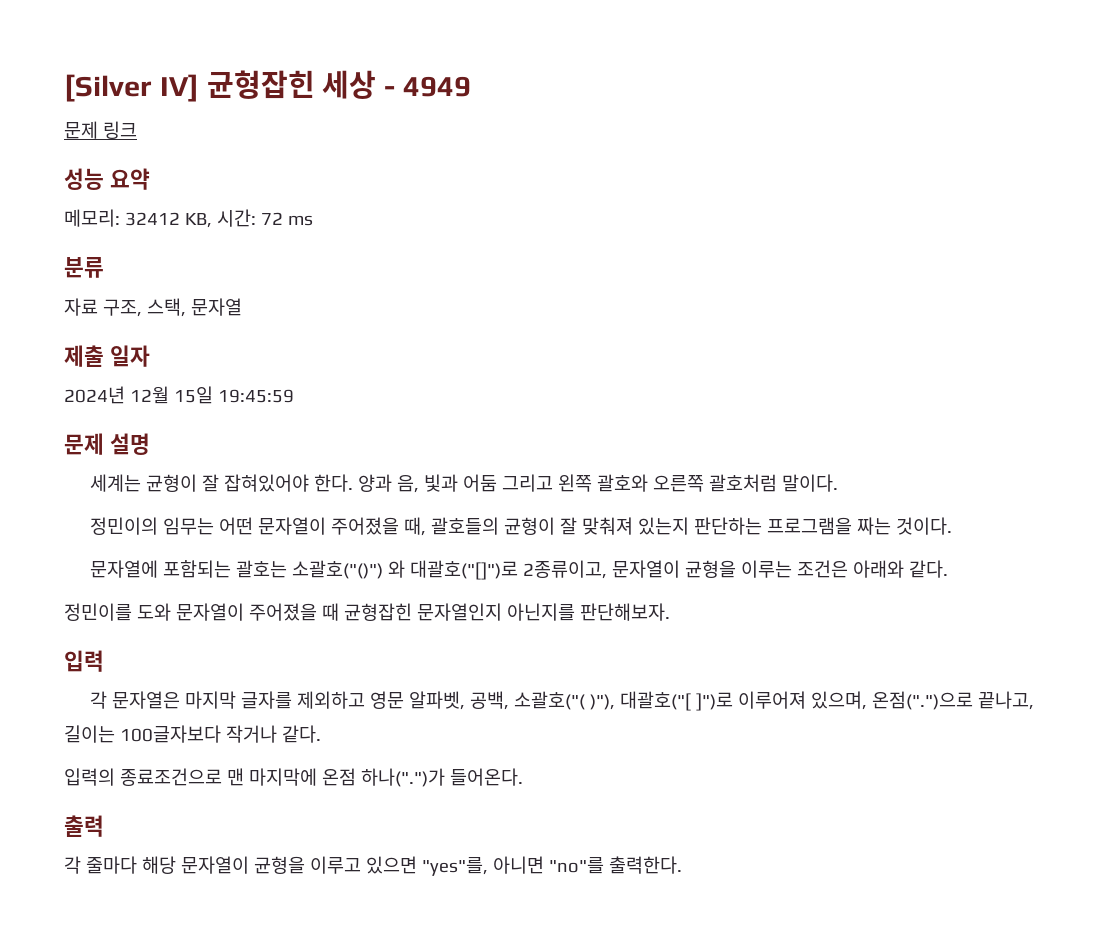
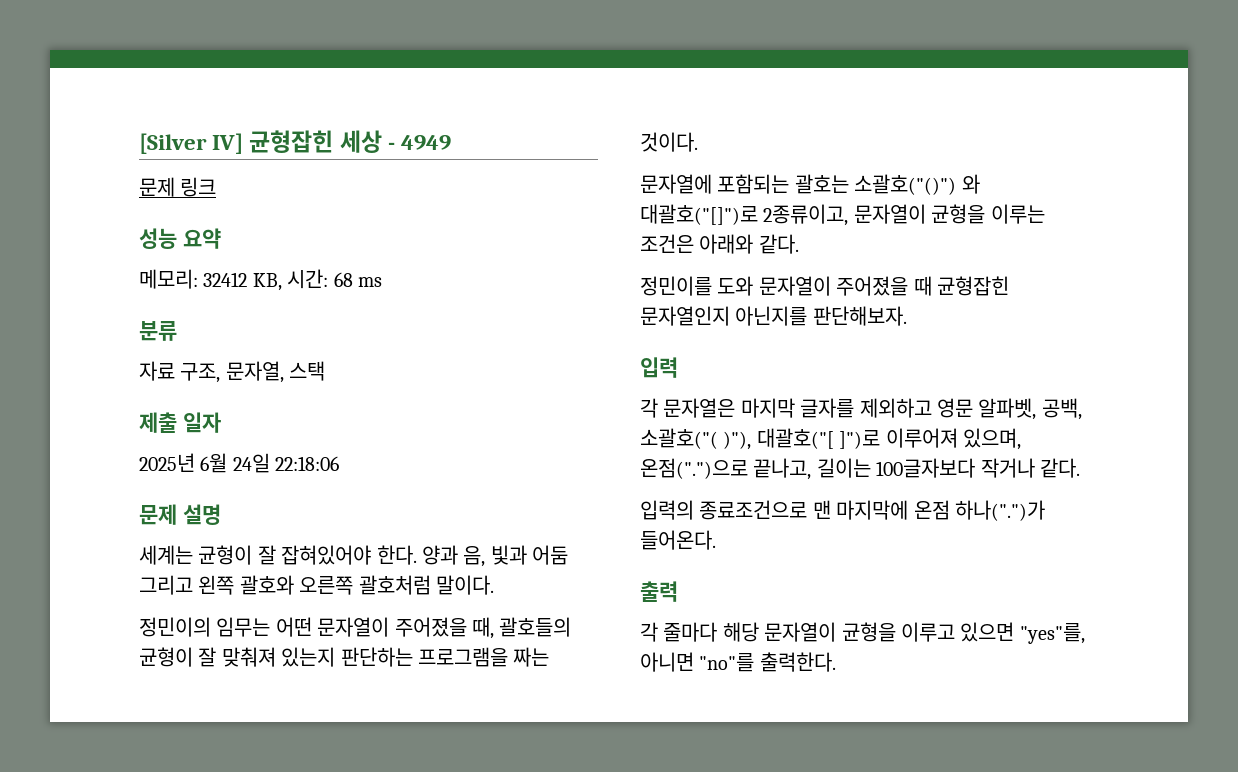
- 메모리: 32412 KB, 시간: 72 ms
+ 메모리: 32412 KB, 시간: 68 ms
- 자료 구조, 스택, 문자열
+ 자료 구조, 문자열, 스택
- 2024년 12월 15일 19:45:59
+ 2025년 6월 24일 22:18:06

